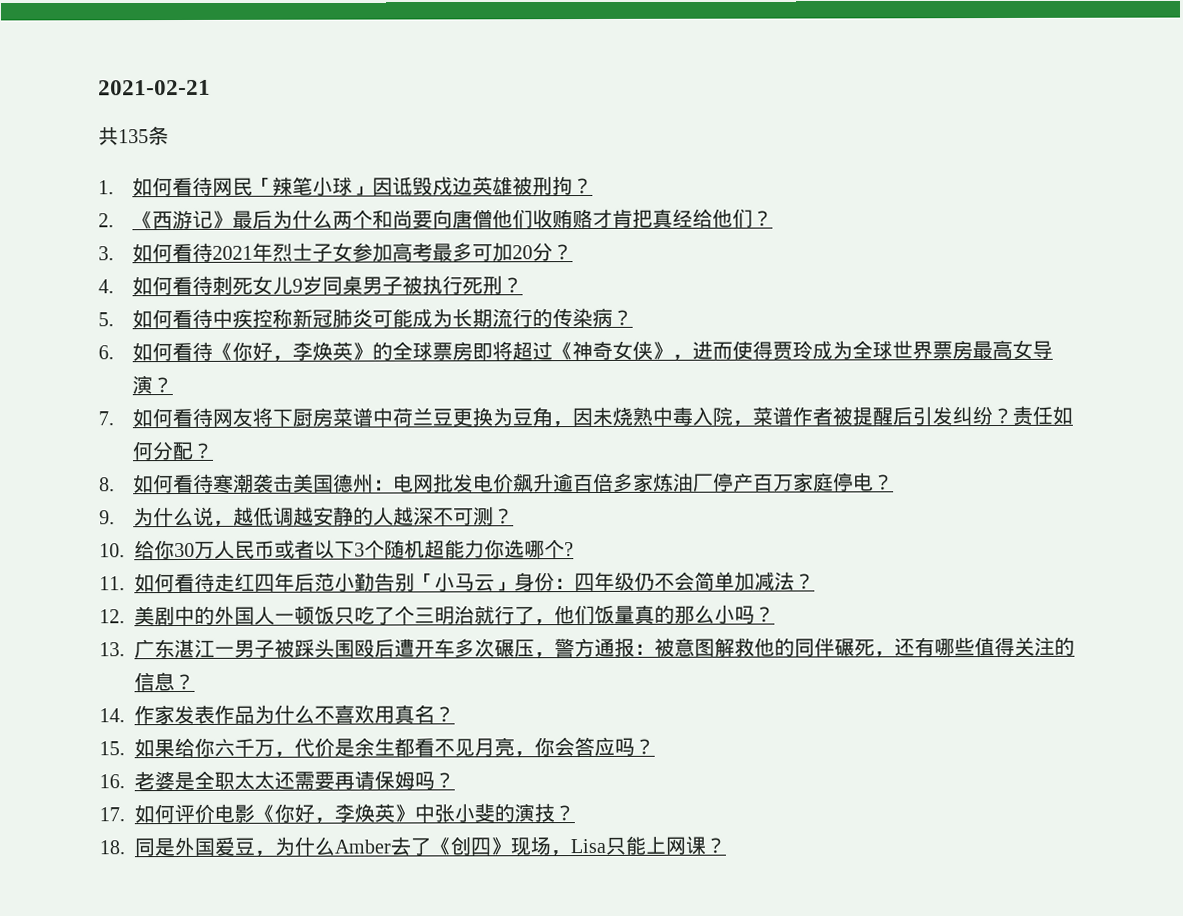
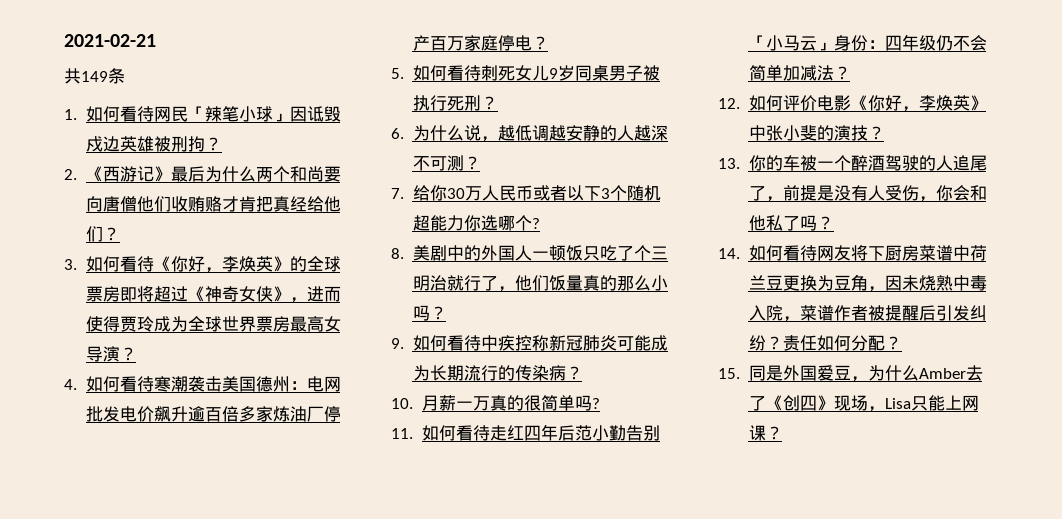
- 共135条
+ 共149条
- 3.如何看待2021年烈士子女参加高考最多可加20分？
- 4.如何看待刺死女儿9岁同桌男子被执行死刑？
- 5.如何看待中疾控称新冠肺炎可能成为长期流行的传染病？
- 6.如何看待《你好，李焕英》的全球票房即将超过《神奇女侠》，进而使得贾玲成为全球世界票房最高女导演？
+ 3.如何看待《你好，李焕英》的全球票房即将超过《神奇女侠》，进而使得贾玲成为全球世界票房最高女导演？
- 7.如何看待网友将下厨房菜谱中荷兰豆更换为豆角，因未烧熟中毒入院，菜谱作者被提醒后引发纠纷？
+ 4.如何看待寒潮袭击美国德州：电网批发电价飙升逾百倍多家炼油厂停产百万家庭停电？
+ 5.如何看待刺死女儿9岁同桌男子被执行死刑？
+ 6.为什么说，越低调越安静的人越深不可测？
+ 7.给你30万人民币或者以下3个随机超能力你选哪个?
+ 8.美剧中的外国人一顿饭只吃了个三明治就行了，他们饭量真的那么小吗？
+ 9.如何看待中疾控称新冠肺炎可能成为长期流行的传染病？
+ 10.月薪一万真的很简单吗?
+ 11.如何看待走红四年后范小勤告别「小马云」身份：四年级仍不会简单加减法？
+ 12.如何评价电影《你好，李焕英》中张小斐的演技？
+ 13.你的车被一个醉酒驾驶的人追尾了，前提是没有人受伤，你会和他私了吗？
+ 14.如何看待网友将下厨房菜谱中荷兰豆更换为豆角，因未烧熟中毒入院，菜谱作者被提醒后引发纠纷？
- 8.如何看待寒潮袭击美国德州：电网批发电价飙升逾百倍多家炼油厂停产百万家庭停电？
- 9.为什么说，越低调越安静的人越深不可测？
- 10.给你30万人民币或者以下3个随机超能力你选哪个?
- 11.如何看待走红四年后范小勤告别「小马云」身份：四年级仍不会简单加减法？
- 12.美剧中的外国人一顿饭只吃了个三明治就行了，他们饭量真的那么小吗？
- 13.广东湛江一男子被踩头围殴后遭开车多次碾压，警方通报：被意图解救他的同伴碾死，还有哪些值得关注的信息？
- 14.作家发表作品为什么不喜欢用真名？
- 15.如果给你六千万，代价是余生都看不见月亮，你会答应吗？
- 16.老婆是全职太太还需要再请保姆吗？
- 17.如何评价电影《你好，李焕英》中张小斐的演技？
- 18.同是外国爱豆，为什么Amber去了《创四》现场，Lisa只能上网课？
+ 15.同是外国爱豆，为什么Amber去了《创四》现场，Lisa只能上网课？

